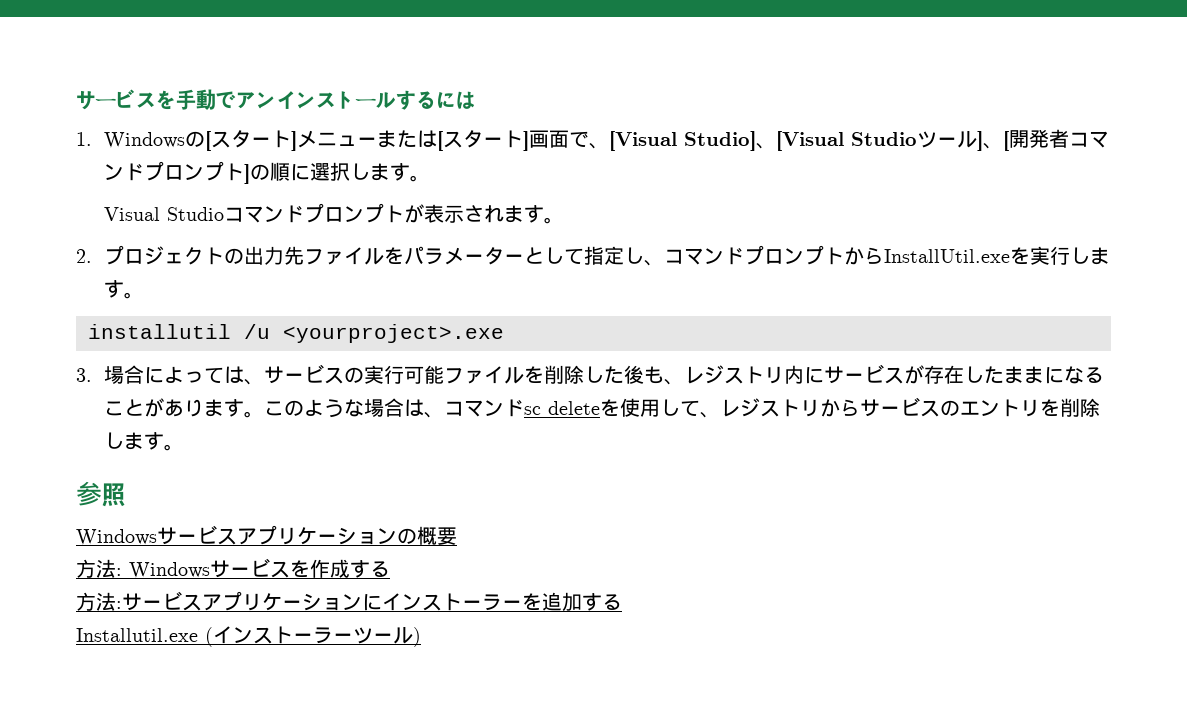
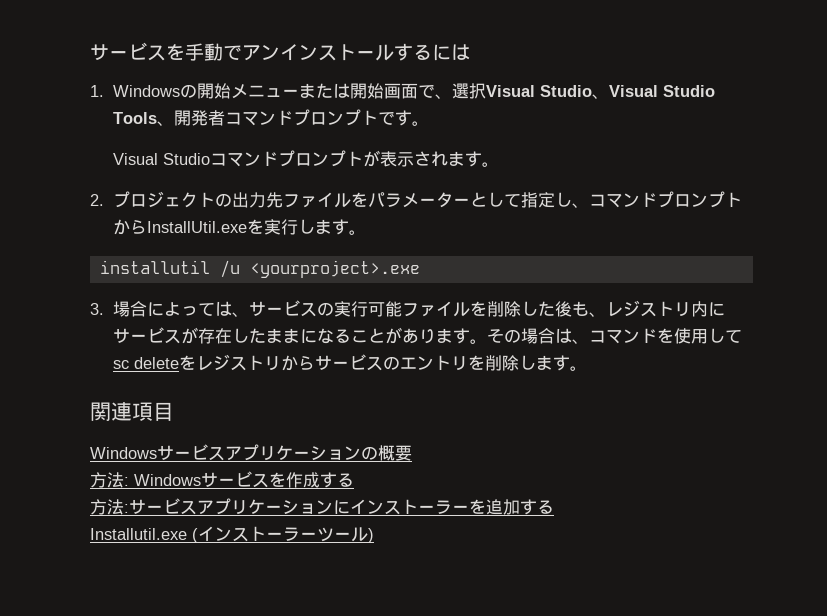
- 1. Windowsの[スタート]メニューまたは[スタート]画面で、[Visual Studio]、[Visual Studioツール]、[開発者コマンドプロンプト]の順に選択します。
+ 1. Windowsの開始メニューまたは開始画面で、選択Visual Studio、Visual Studio Tools、開発者コマンドプロンプトです。
- このような場合は、コマンドsc deleteを使用して、レジストリからサービスのエントリを削除します。
+ その場合は、コマンドを使用してsc deleteをレジストリからサービスのエントリを削除します。
- 参照
+ 関連項目

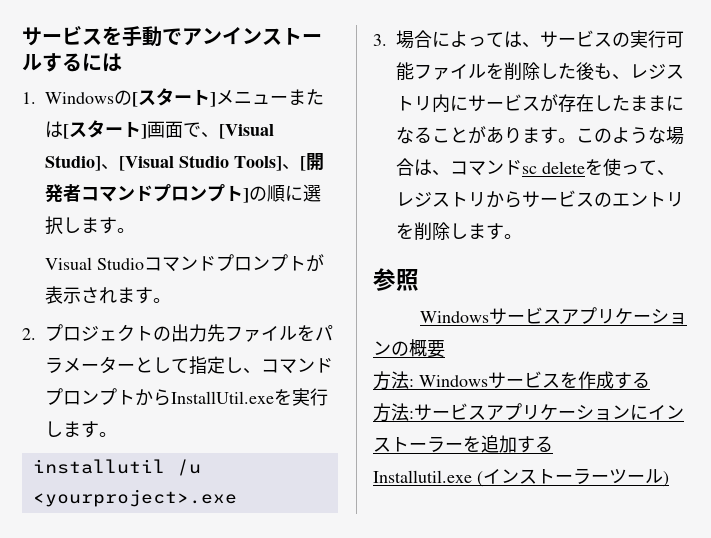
- 1. Windowsの開始メニューまたは開始画面で、選択Visual Studio、Visual Studio Tools、開発者コマンドプロンプトです。
+ 1. Windowsの[スタート]メニューまたは[スタート]画面で、[Visual Studio]、[Visual Studio Tools]、[開発者コマンドプロンプト]の順に選択します。
- その場合は、コマンドを使用してsc deleteをレジストリからサービスのエントリを削除します。
+ このような場合は、コマンドsc deleteを使って、レジストリからサービスのエントリを削除します。
- 関連項目
+ 参照

